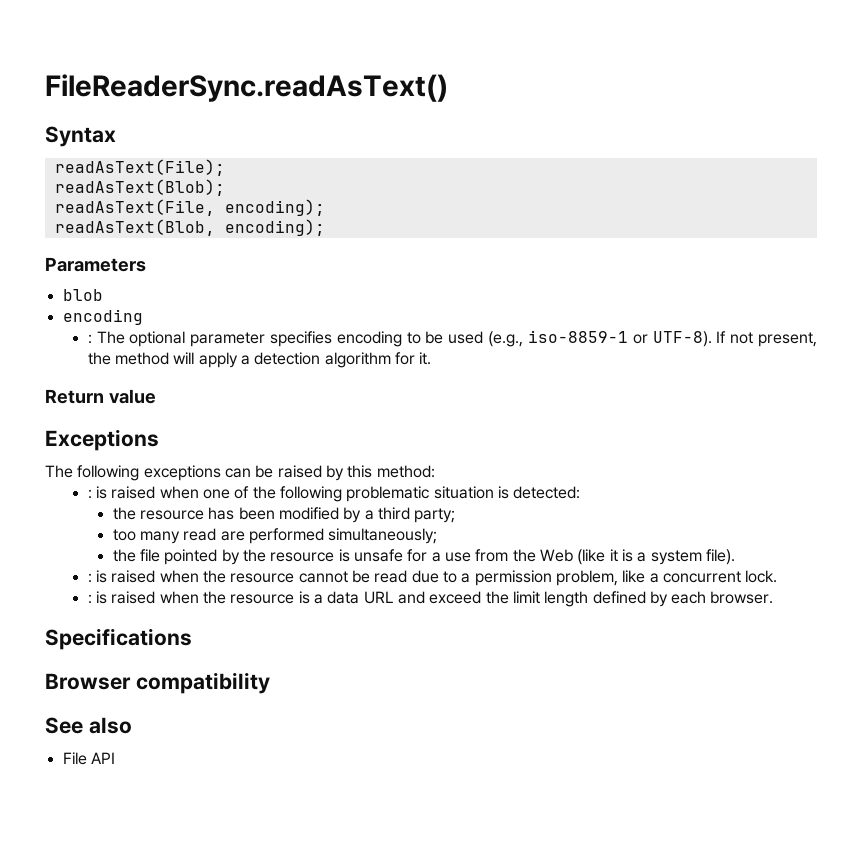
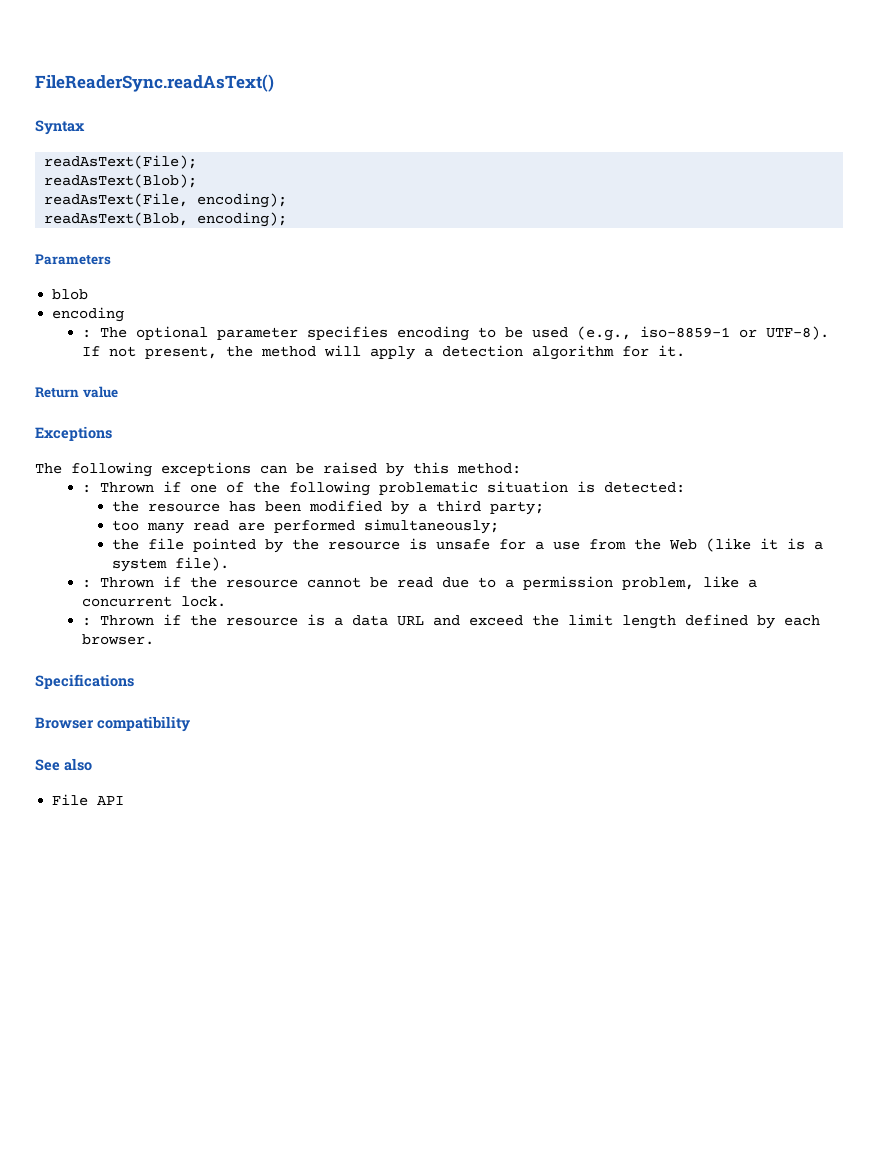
- : is raised when one of the following problematic situation is detected:
+ : Thrown if one of the following problematic situation is detected:
- : is raised when the resource cannot be read due to a permission problem, like a concurrent lock.
+ : Thrown if the resource cannot be read due to a permission problem, like a concurrent lock.
- : is raised when the resource is a data URL and exceed the limit length defined by each browser.
+ : Thrown if the resource is a data URL and exceed the limit length defined by each browser.

